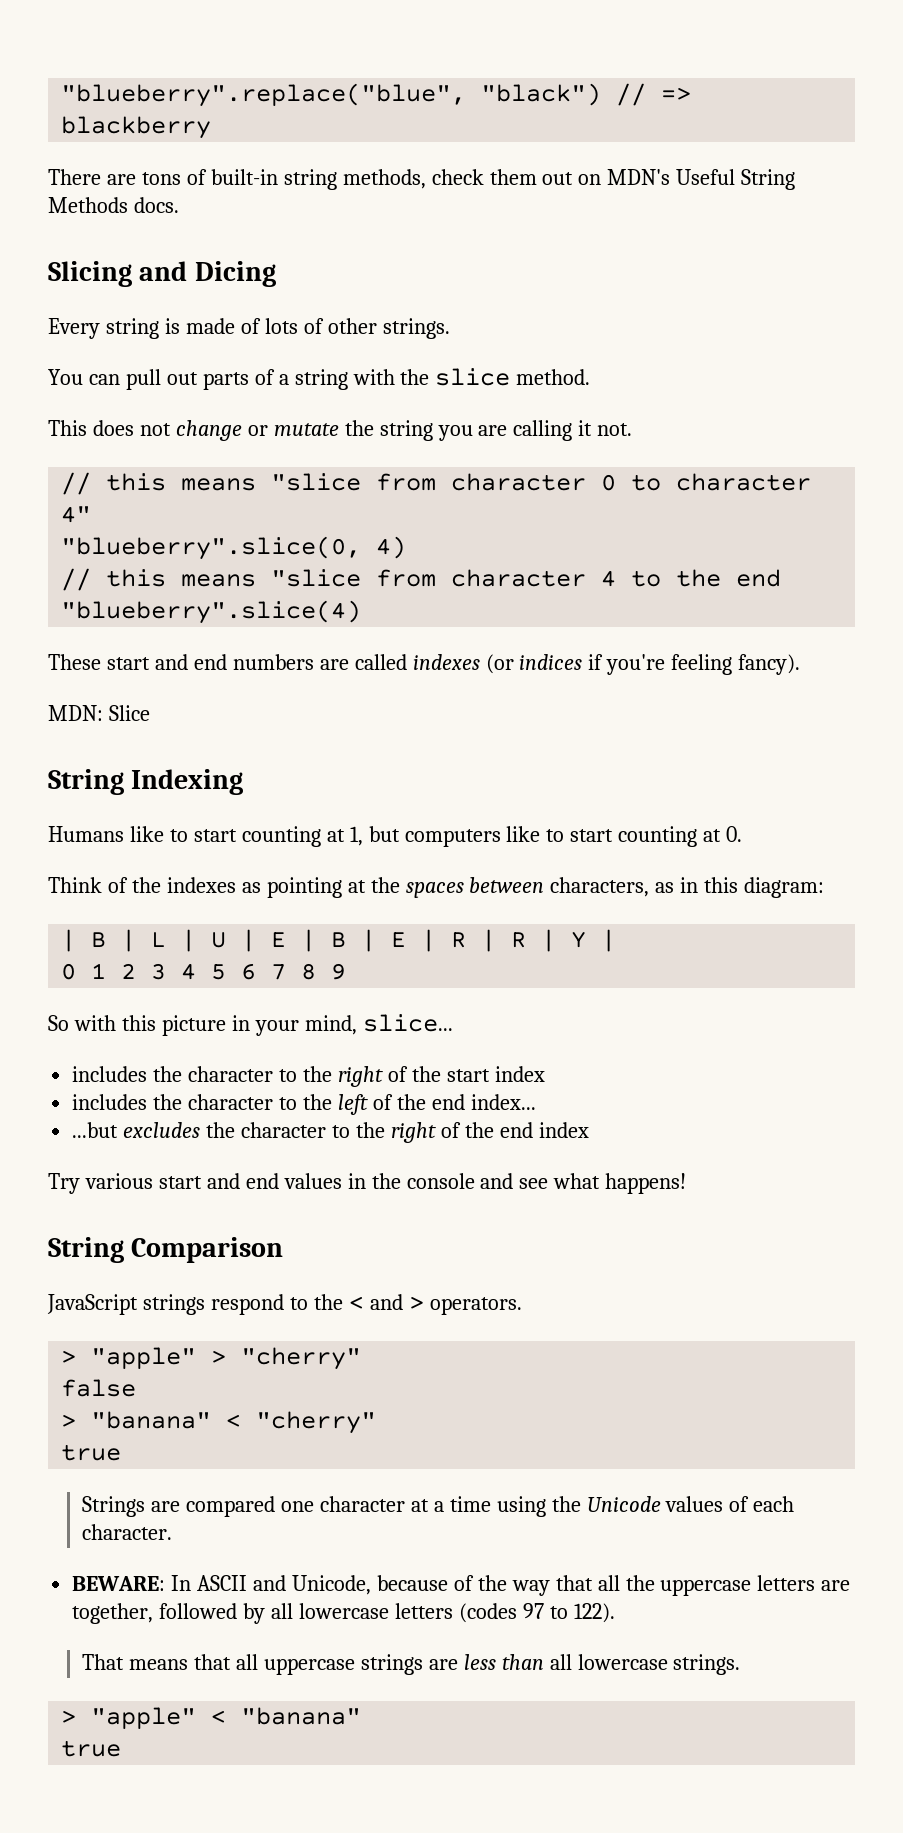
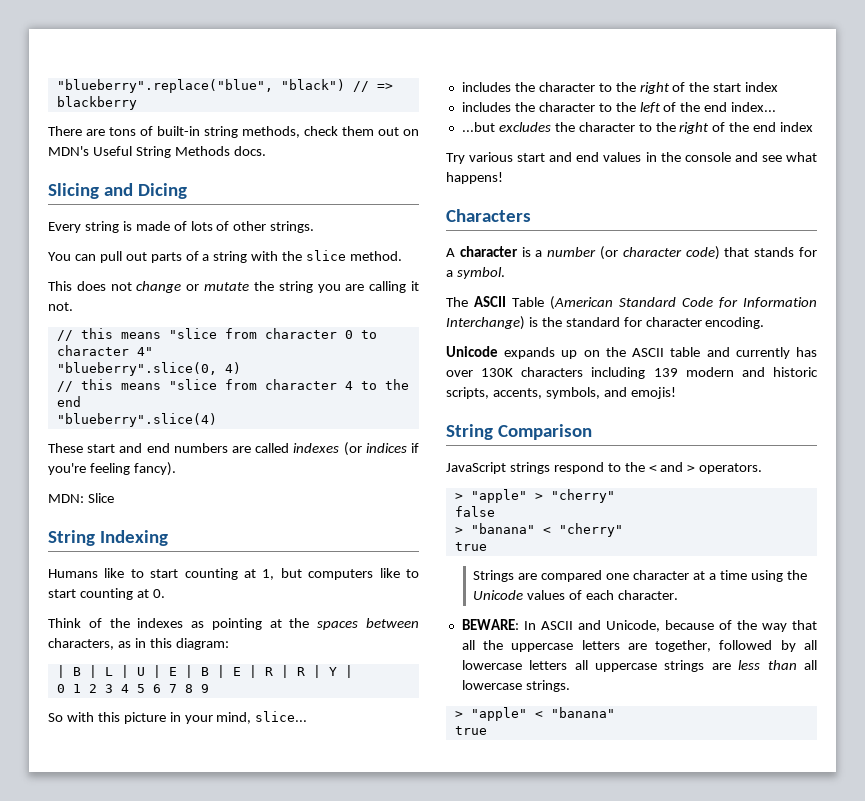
+ Characters
+ A character is a number (or character code) that stands for a symbol.
+ The ASCII Table (American Standard Code for Information Interchange) is the standard for character encoding.
+ Unicode expands up on the ASCII table and currently has over 130K characters including 139 modern and historic scripts, accents, symbols, and emojis!
- BEWARE: In ASCII and Unicode, because of the way that all the uppercase letters are together, followed by all lowercase letters (codes 97 to 122).
- That means that all uppercase strings are less than all lowercase strings.
+ BEWARE: In ASCII and Unicode, because of the way that all the uppercase letters are together, followed by all lowercase letters all uppercase strings are less than all lowercase strings.

